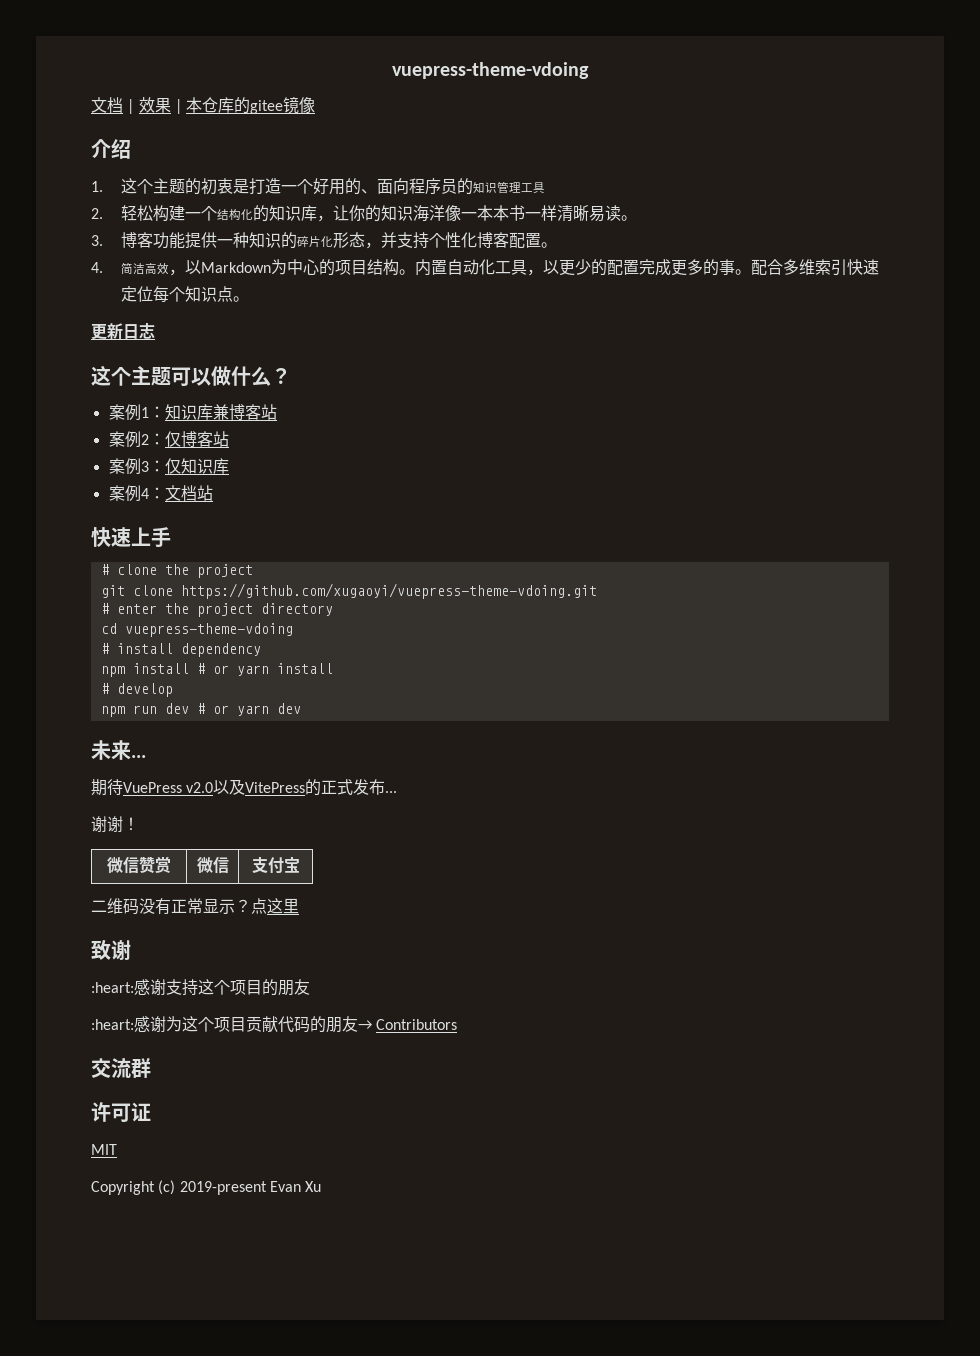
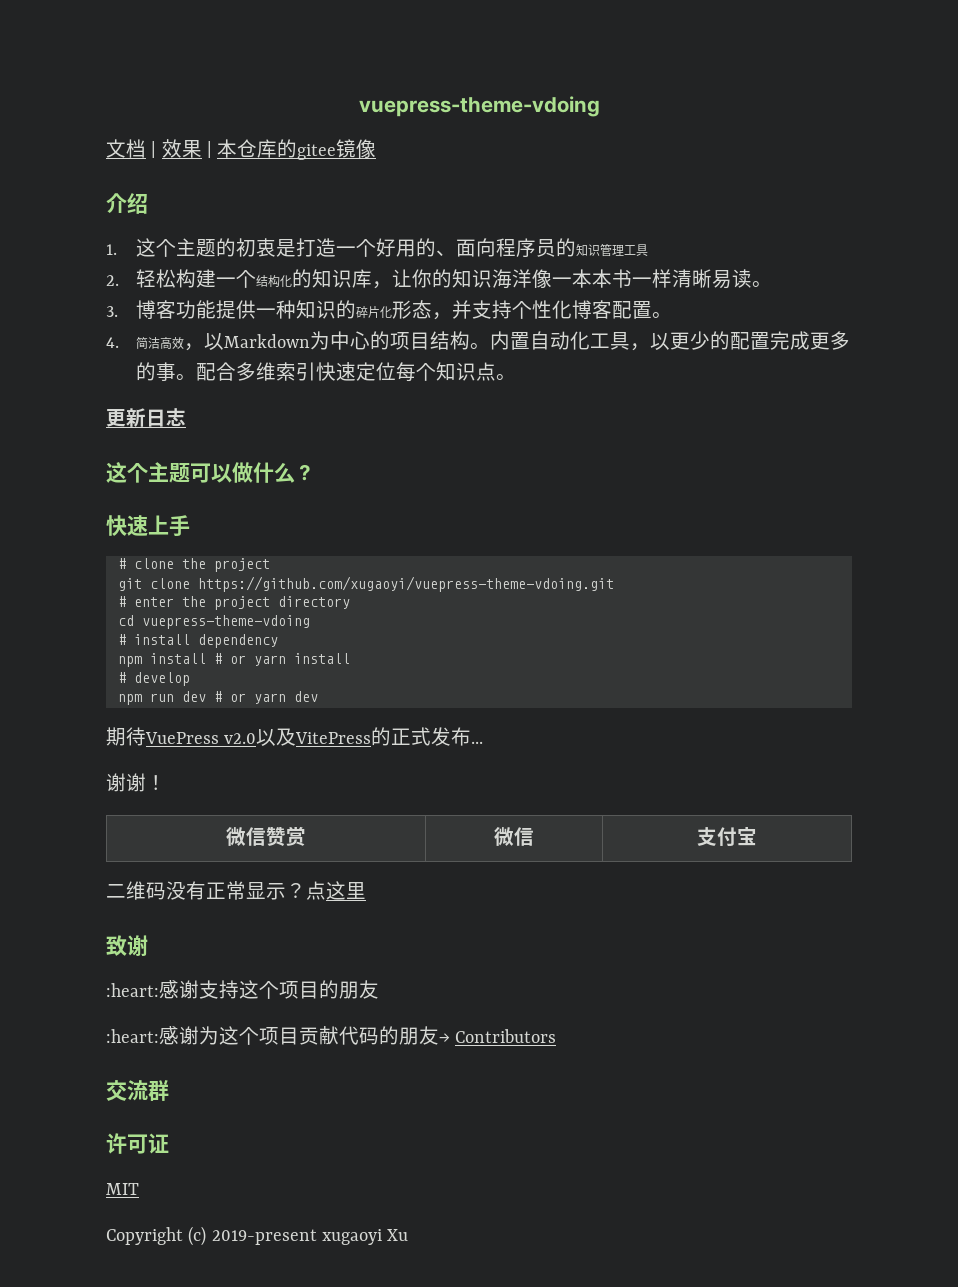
- 案例1：知识库兼博客站
- 案例2：仅博客站
- 案例3：仅知识库
- 案例4：文档站
- 未来...
- Copyright (c) 2019-present Evan Xu
+ Copyright (c) 2019-present xugaoyi Xu

